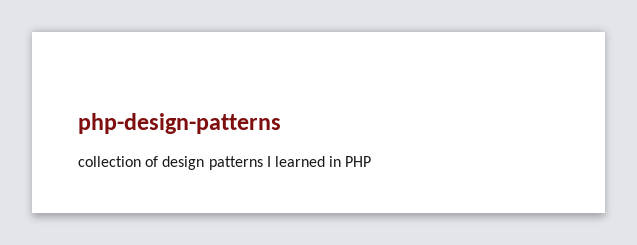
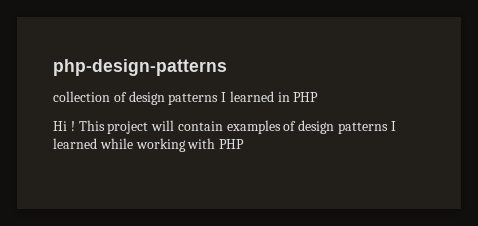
+ Hi ! This project will contain examples of design patterns I learned while working with PHP

